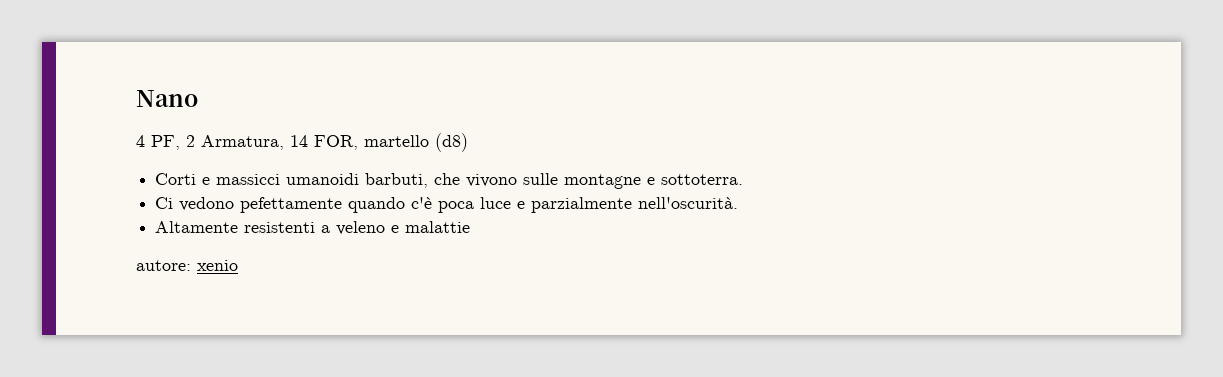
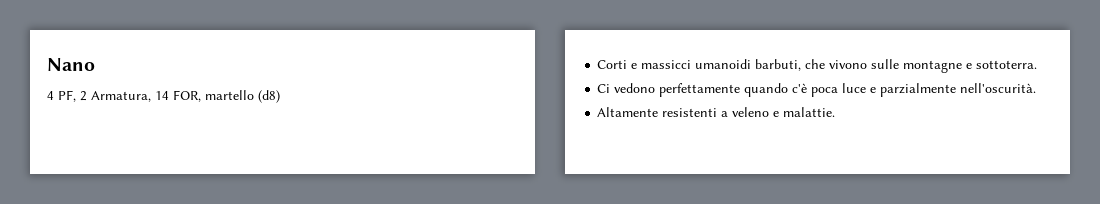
- Ci vedono pefettamente quando c'è poca luce e parzialmente nell'oscurità.
+ Ci vedono perfettamente quando c'è poca luce e parzialmente nell'oscurità.
- Altamente resistenti a veleno e malattie
- autore: xenio
+ Altamente resistenti a veleno e malattie.

